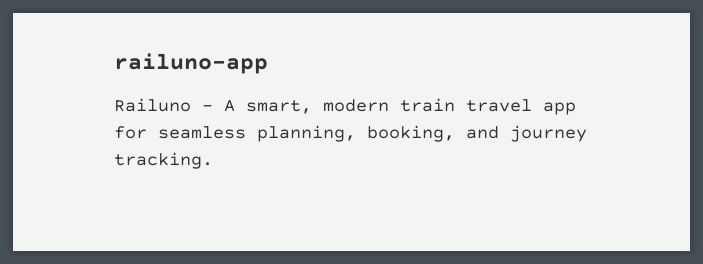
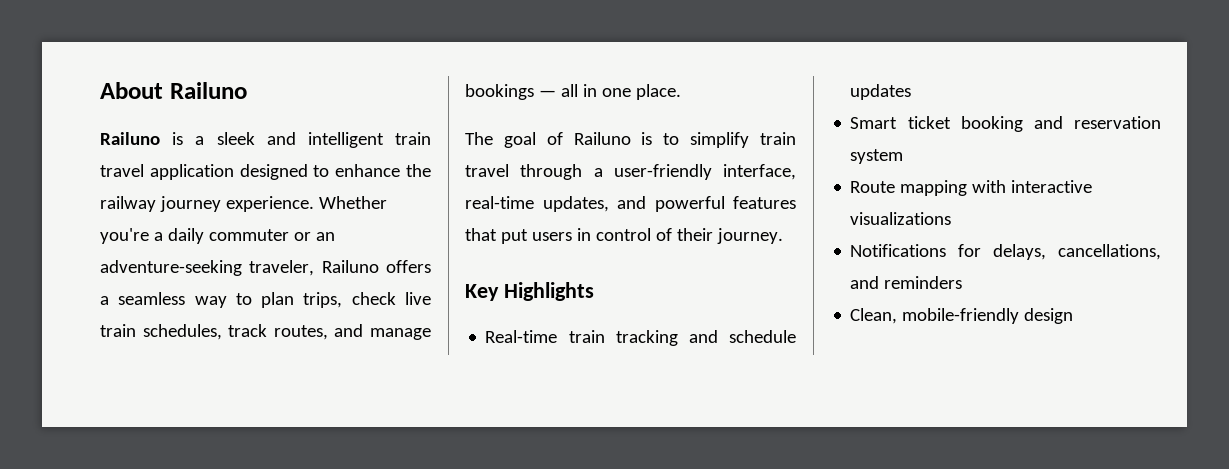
- railuno-app
- Railuno – A smart, modern train travel app for seamless planning, booking, and journey tracking.
+ About Railuno
+ Railuno is a sleek and intelligent train travel application designed to enhance the railway journey experience. Whether you're a daily commuter or an adventure-seeking traveler, Railuno offers a seamless way to plan trips, check live train schedules, track routes, and manage bookings — all in one place.
+ The goal of Railuno is to simplify train travel through a user-friendly interface, real-time updates, and powerful features that put users in control of their journey.
+ Key Highlights
+ Real-time train tracking and schedule updates
+ Smart ticket booking and reservation system
+ Route mapping with interactive visualizations
+ Notifications for delays, cancellations, and reminders
+ Clean, mobile-friendly design

